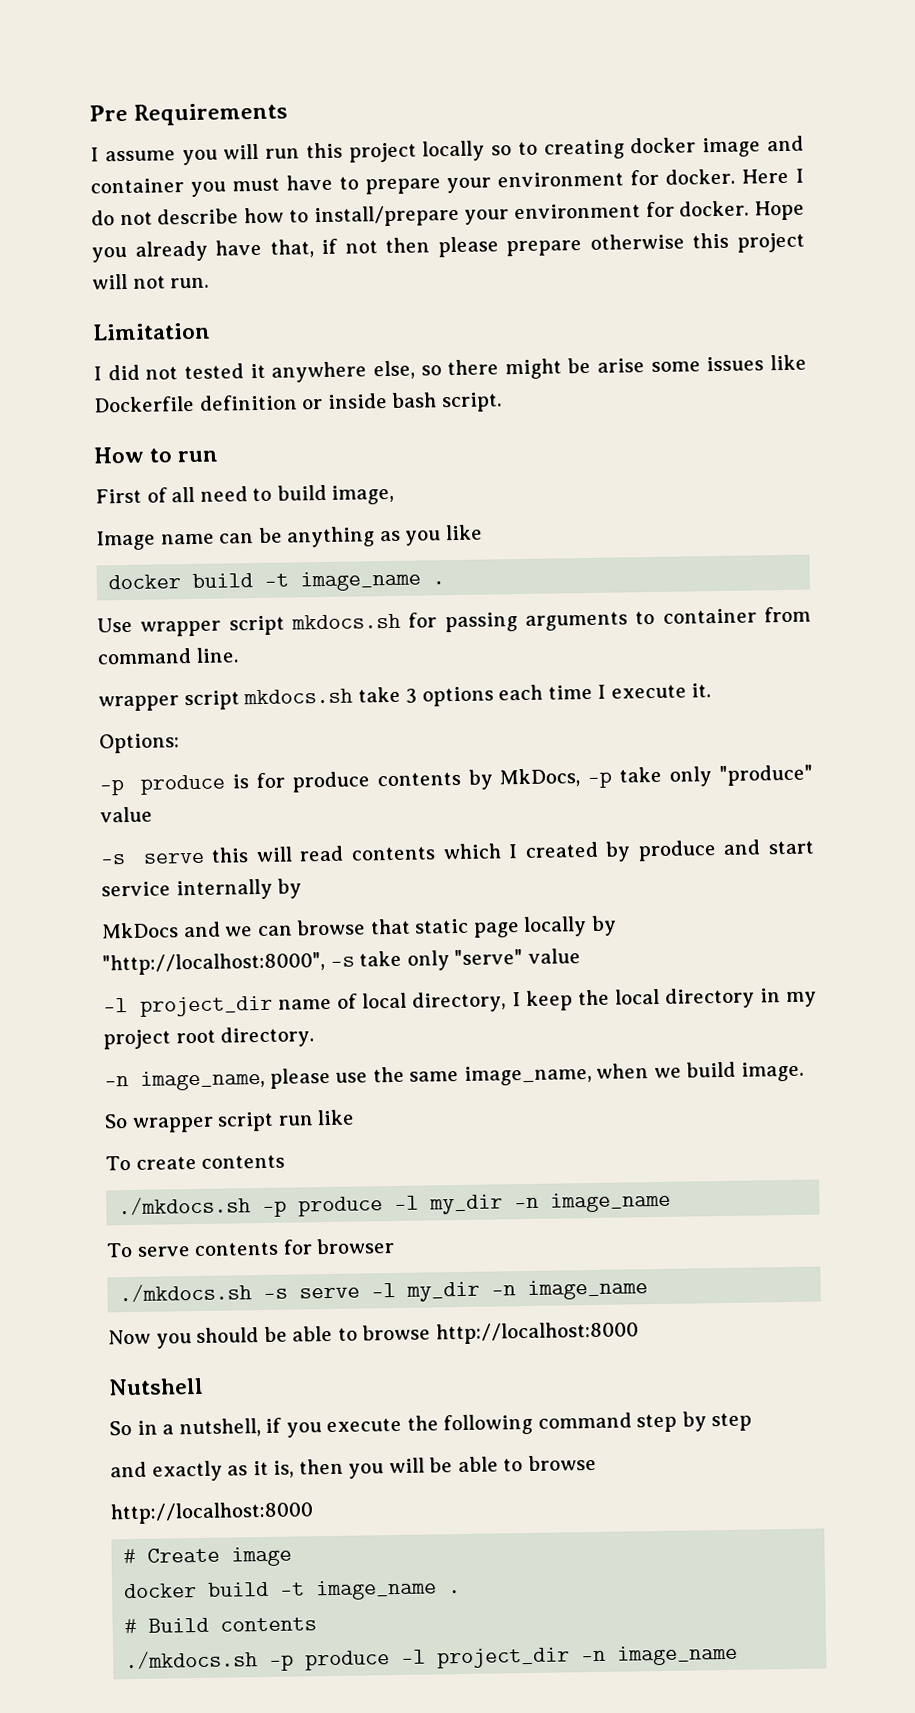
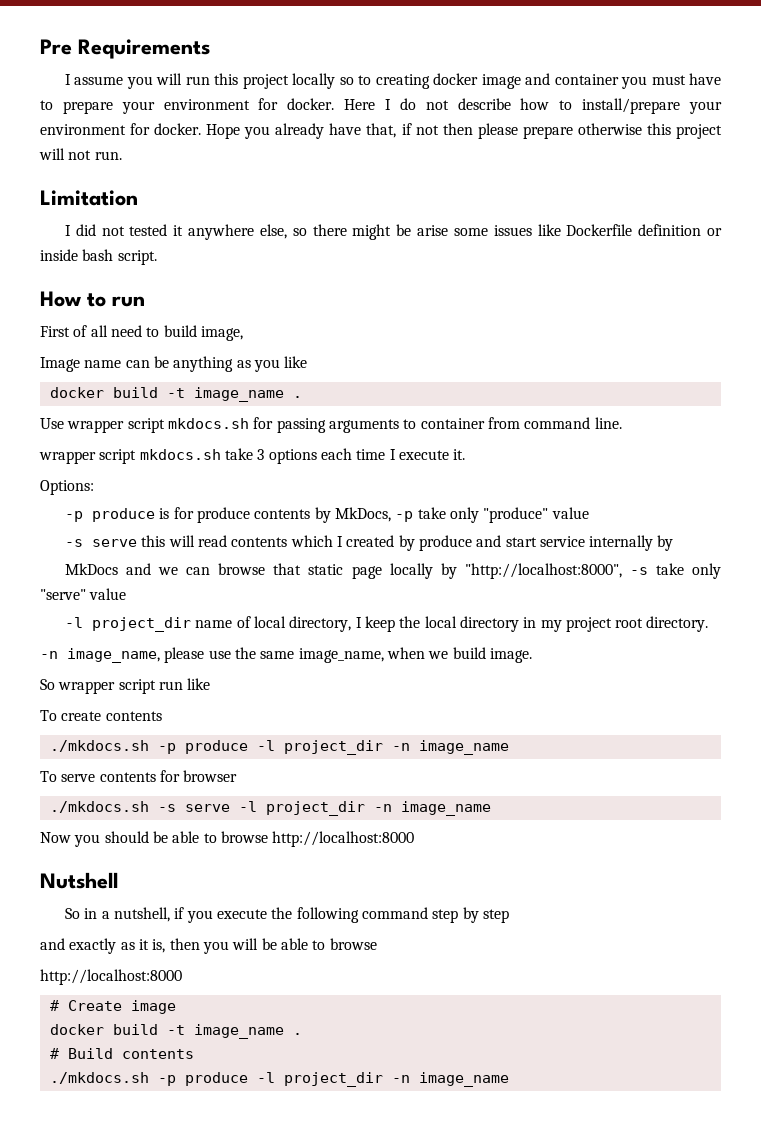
  To create contents
- ./mkdocs.sh -p produce -l my_dir -n image_name
+ ./mkdocs.sh -p produce -l project_dir -n image_name
- ./mkdocs.sh -s serve -l my_dir -n image_name
+ ./mkdocs.sh -s serve -l project_dir -n image_name

